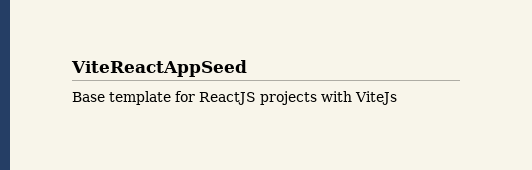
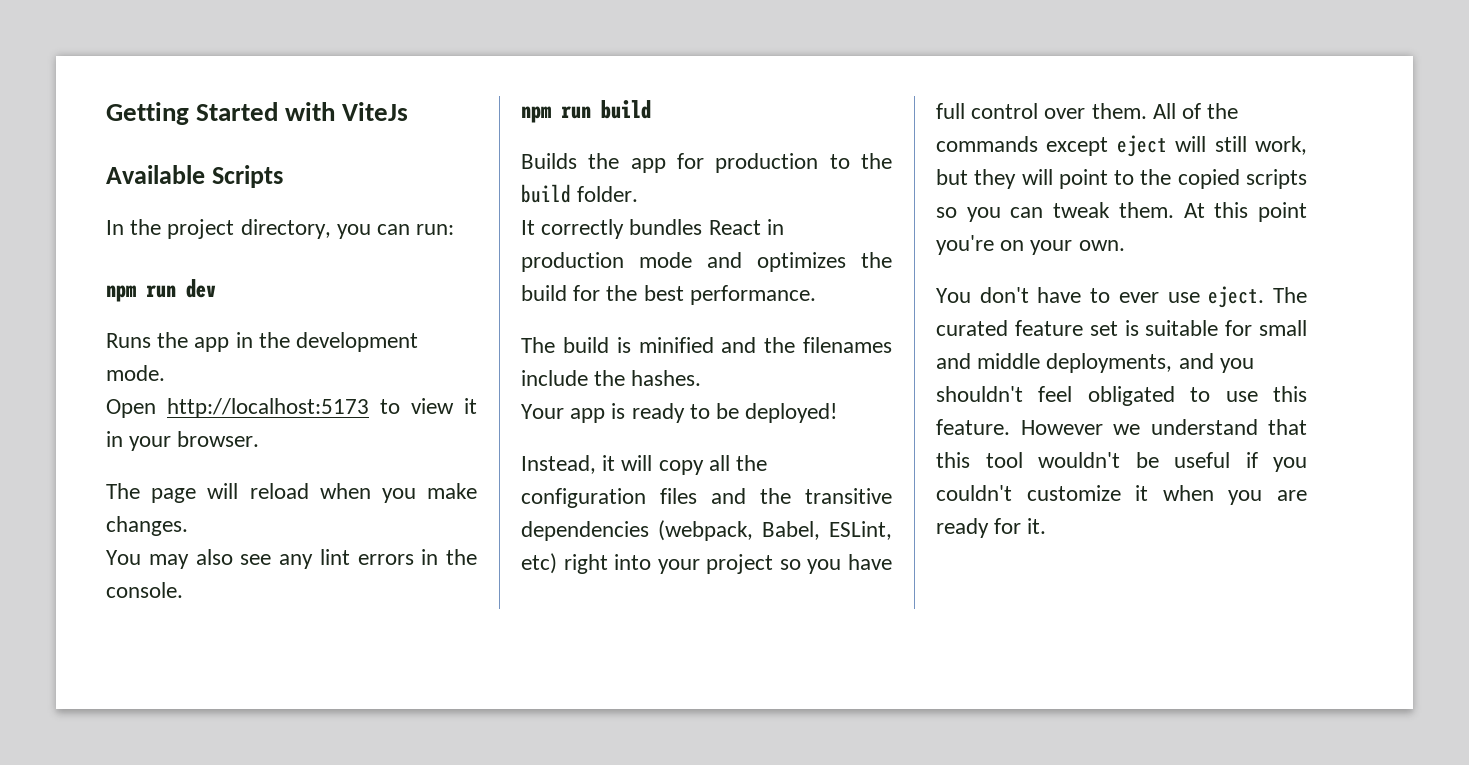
- ViteReactAppSeed
- Base template for ReactJS projects with ViteJs
+ Getting Started with ViteJs
+ Available Scripts
+ In the project directory, you can run:
+ npm run dev
+ Runs the app in the development mode.
+ Open http://localhost:5173 to view it in your browser.
+ The page will reload when you make changes.
+ You may also see any lint errors in the console.
+ npm run build
+ Builds the app for production to the build folder.
+ It correctly bundles React in production mode and optimizes the build for the best performance.
+ The build is minified and the filenames include the hashes.
+ Your app is ready to be deployed!
+ Instead, it will copy all the configuration files and the transitive dependencies (webpack, Babel, ESLint, etc) right into your project so you have full control over them. All of the commands except eject will still work, but they will point to the copied scripts so you can tweak them. At this point you're on your own.
+ You don't have to ever use eject. The curated feature set is suitable for small and middle deployments, and you shouldn't feel obligated to use this feature. However we understand that this tool wouldn't be useful if you couldn't customize it when you are ready for it.

